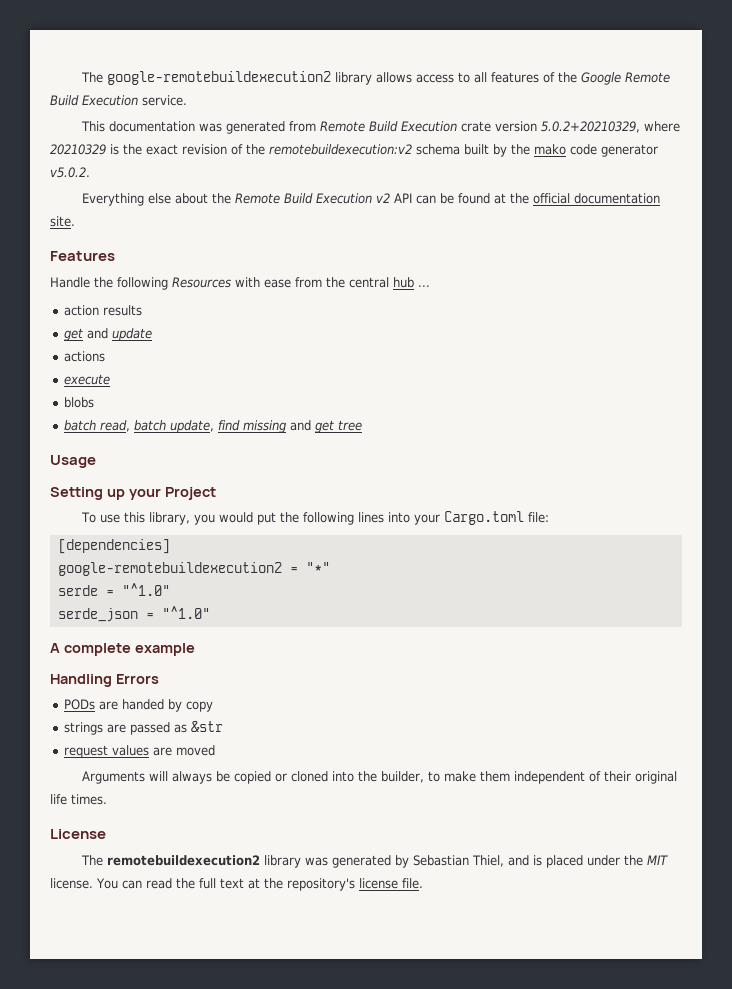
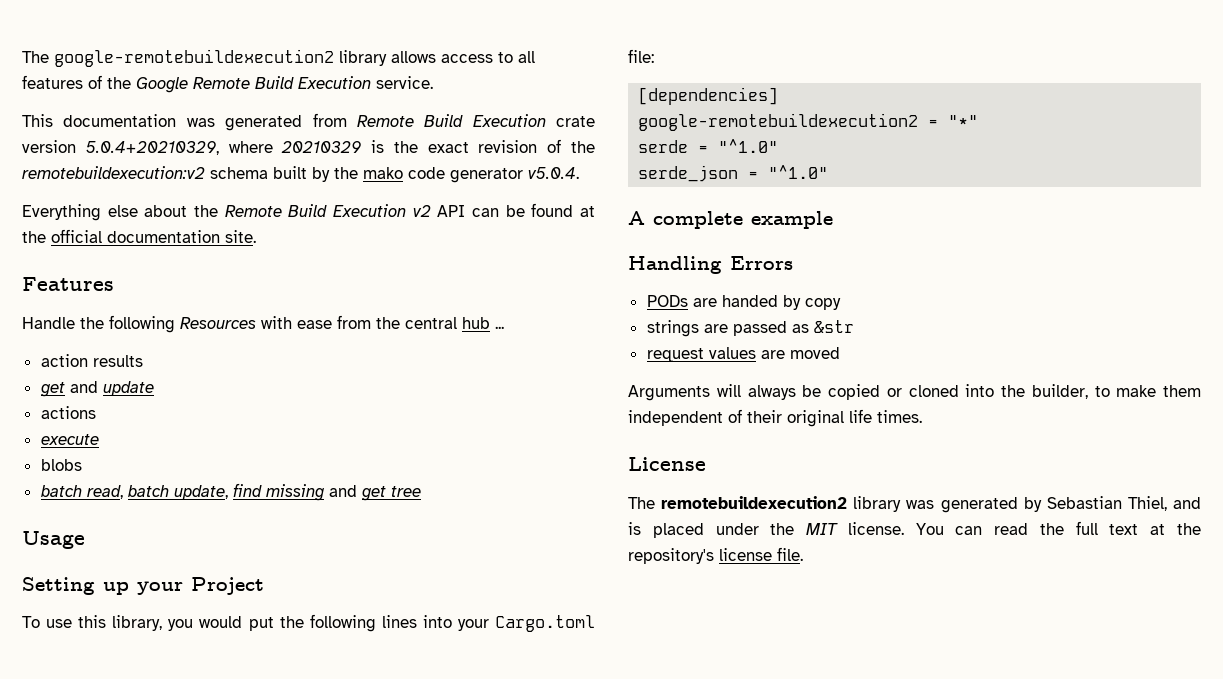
- This documentation was generated from Remote Build Execution crate version 5.0.2+20210329, where 20210329 is the exact revision of the remotebuildexecution:v2 schema built by the mako code generator v5.0.2.
+ This documentation was generated from Remote Build Execution crate version 5.0.4+20210329, where 20210329 is the exact revision of the remotebuildexecution:v2 schema built by the mako code generator v5.0.4.

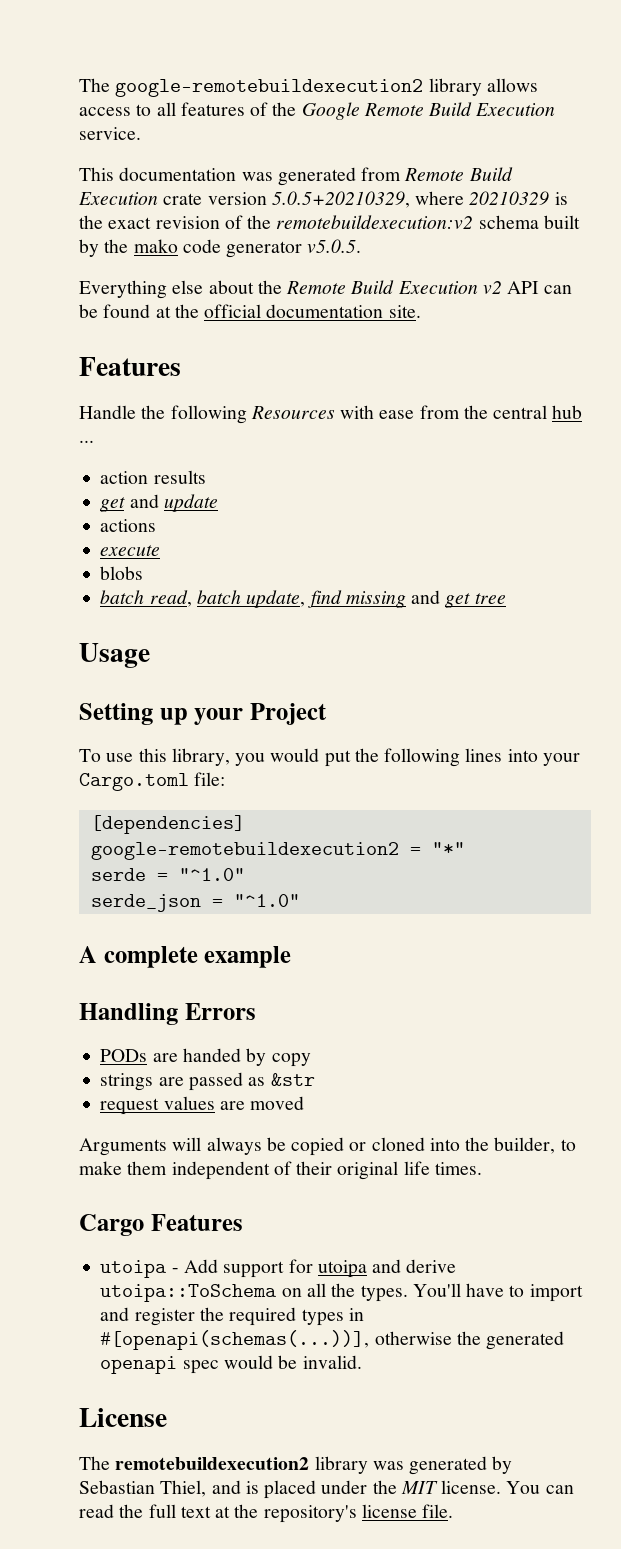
- This documentation was generated from Remote Build Execution crate version 5.0.4+20210329, where 20210329 is the exact revision of the remotebuildexecution:v2 schema built by the mako code generator v5.0.4.
+ This documentation was generated from Remote Build Execution crate version 5.0.5+20210329, where 20210329 is the exact revision of the remotebuildexecution:v2 schema built by the mako code generator v5.0.5.
+ Cargo Features
+ utoipa - Add support for utoipa and derive utoipa::ToSchema on all the types. You'll have to import and register the required types in #[openapi(schemas(...))], otherwise the generated openapi spec would be invalid.

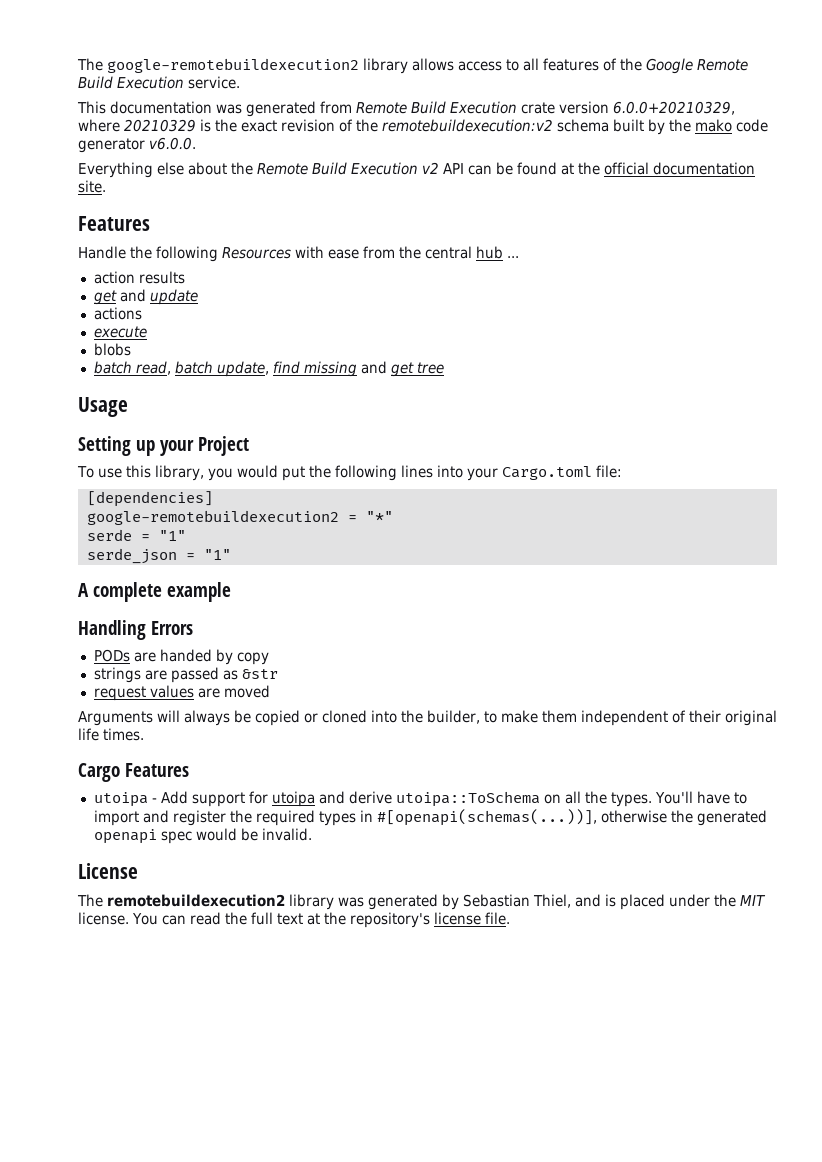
- This documentation was generated from Remote Build Execution crate version 5.0.5+20210329, where 20210329 is the exact revision of the remotebuildexecution:v2 schema built by the mako code generator v5.0.5.
+ This documentation was generated from Remote Build Execution crate version 6.0.0+20210329, where 20210329 is the exact revision of the remotebuildexecution:v2 schema built by the mako code generator v6.0.0.
- serde = "^1.0"
+ serde = "1"
- serde_json = "^1.0"
+ serde_json = "1"

